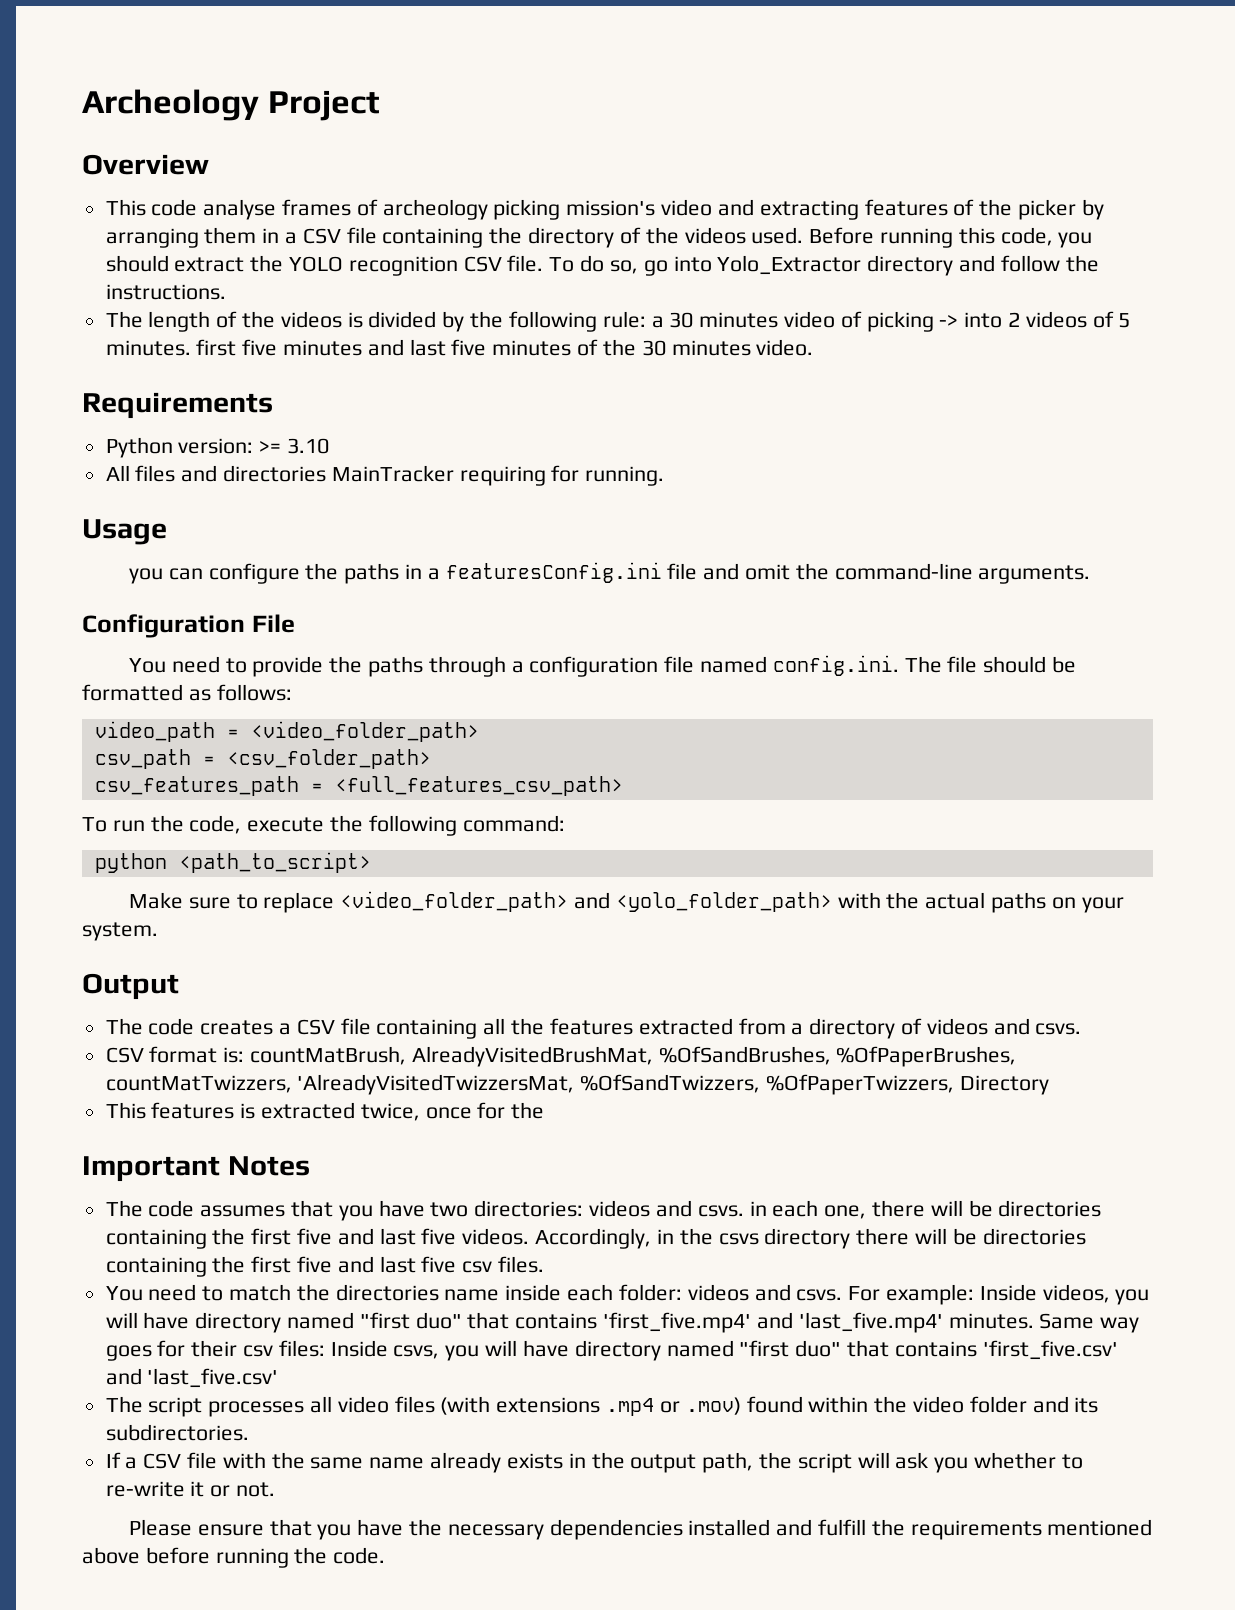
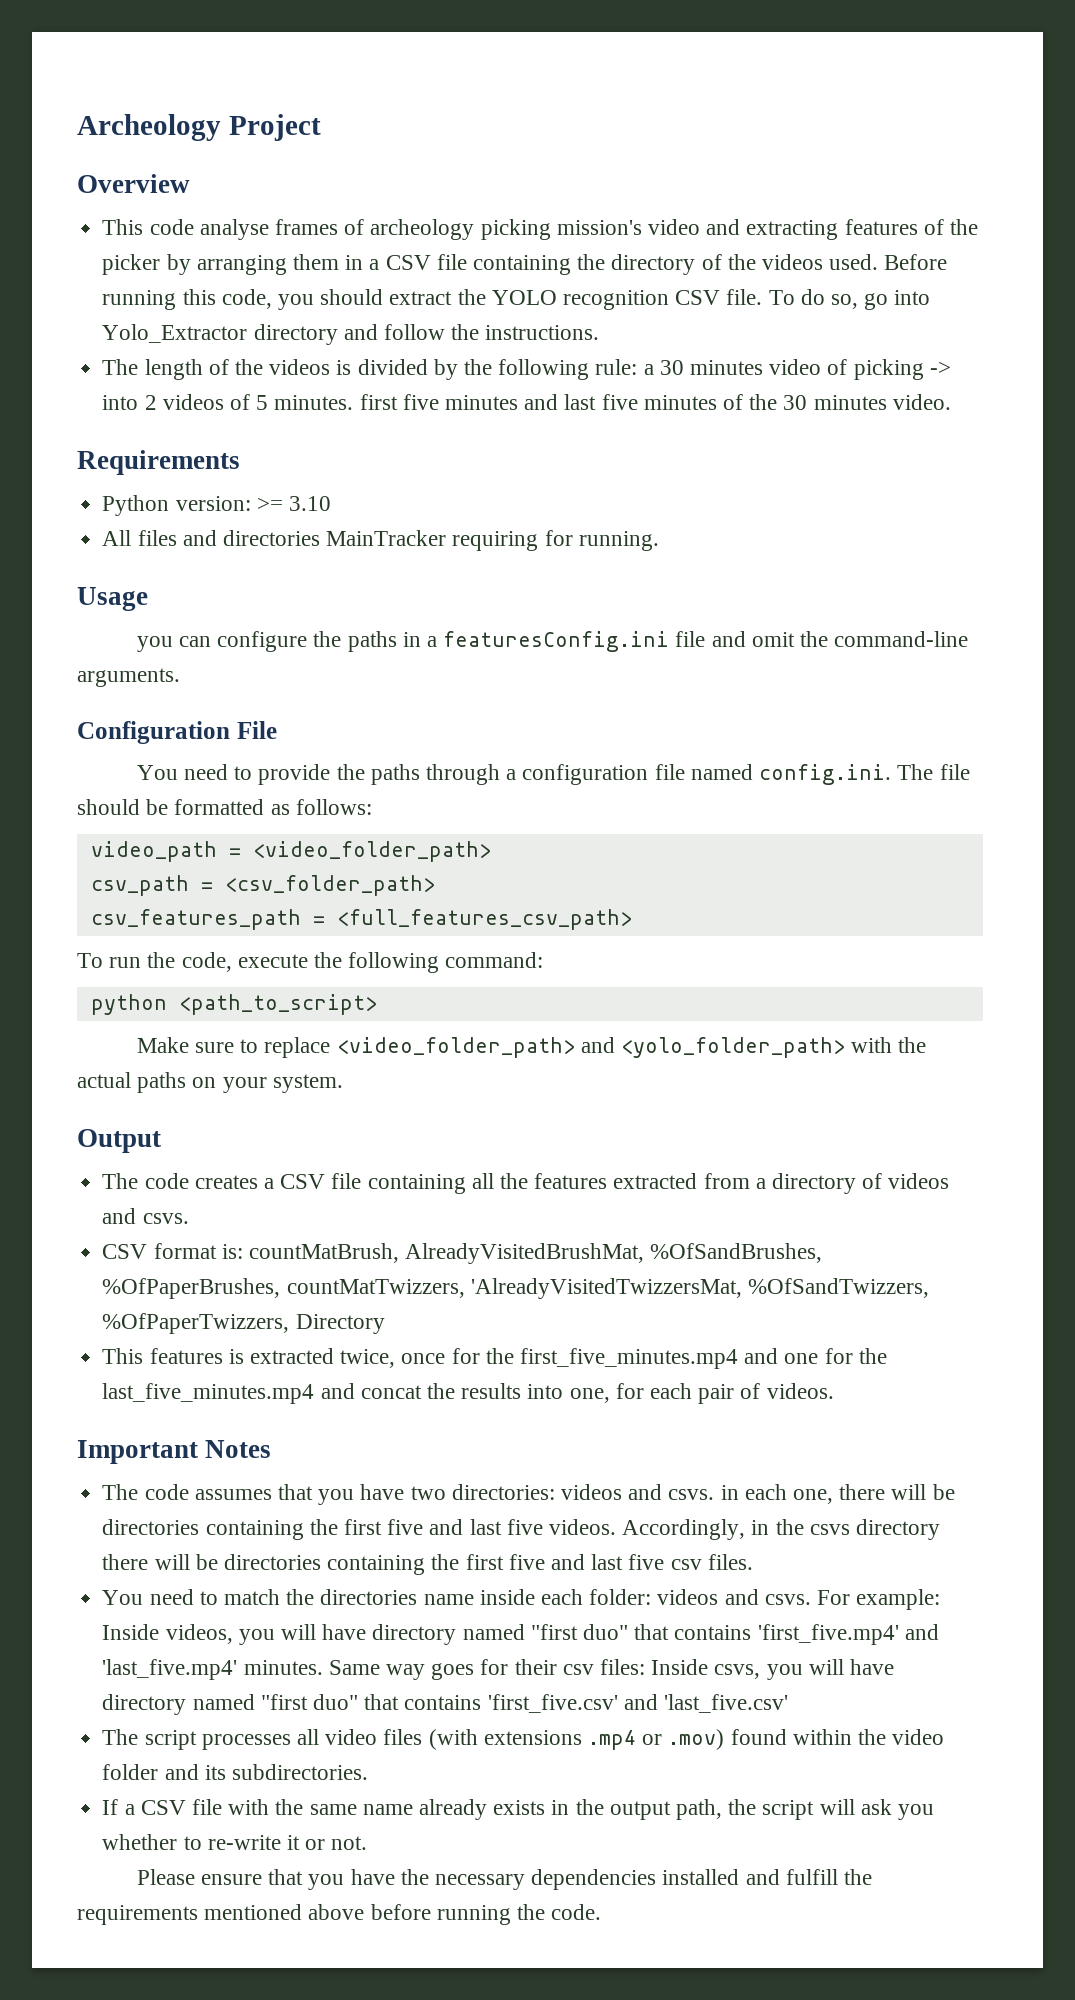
- This features is extracted twice, once for the
+ This features is extracted twice, once for the first_five_minutes.mp4 and one for the last_five_minutes.mp4 and concat the results into one, for each pair of videos.

